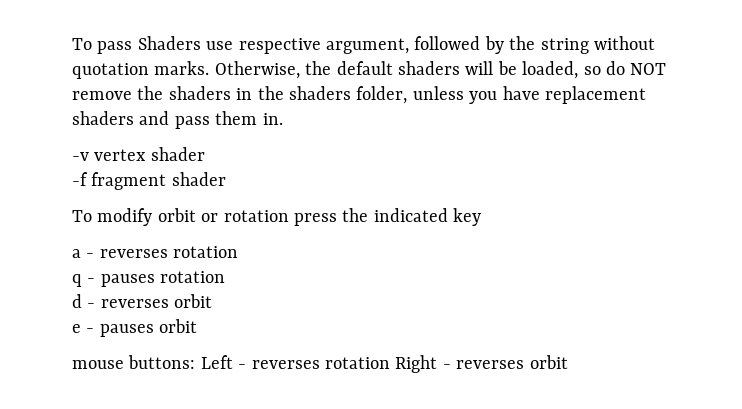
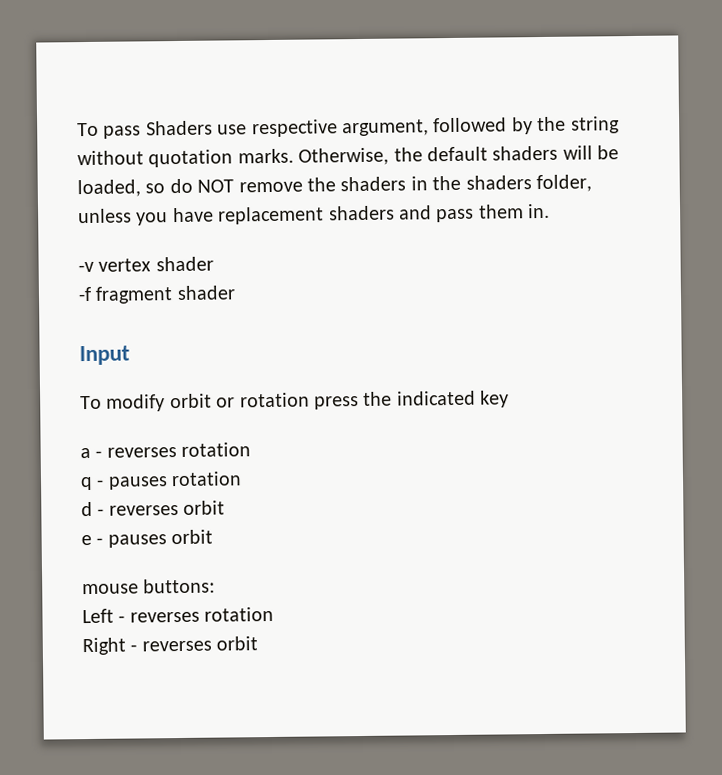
+ Input
- mouse buttons: Left - reverses rotation Right - reverses orbit
+ mouse buttons:
+ Left - reverses rotation
+ Right - reverses orbit

